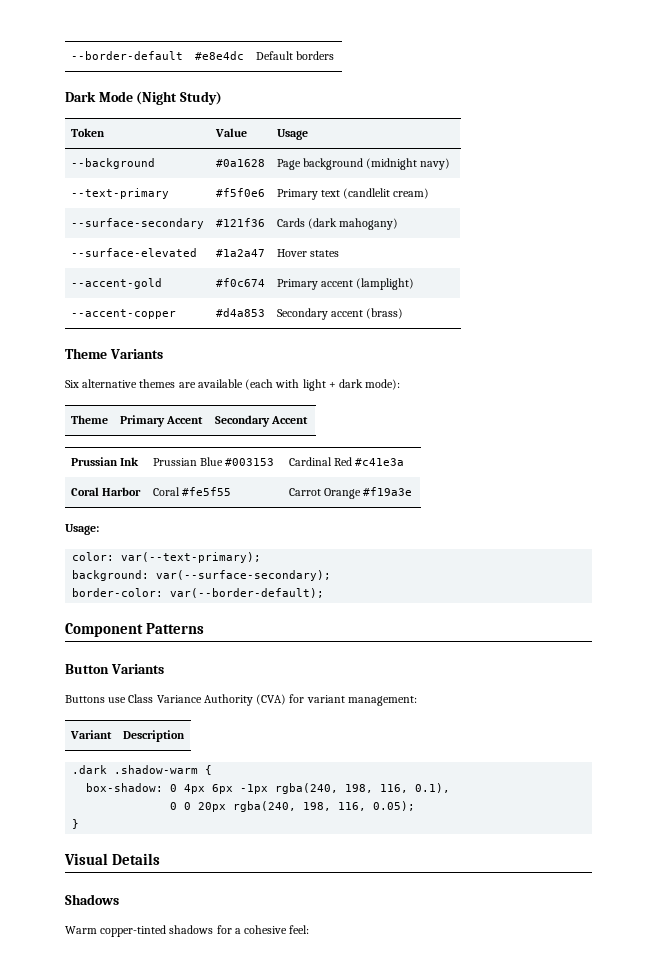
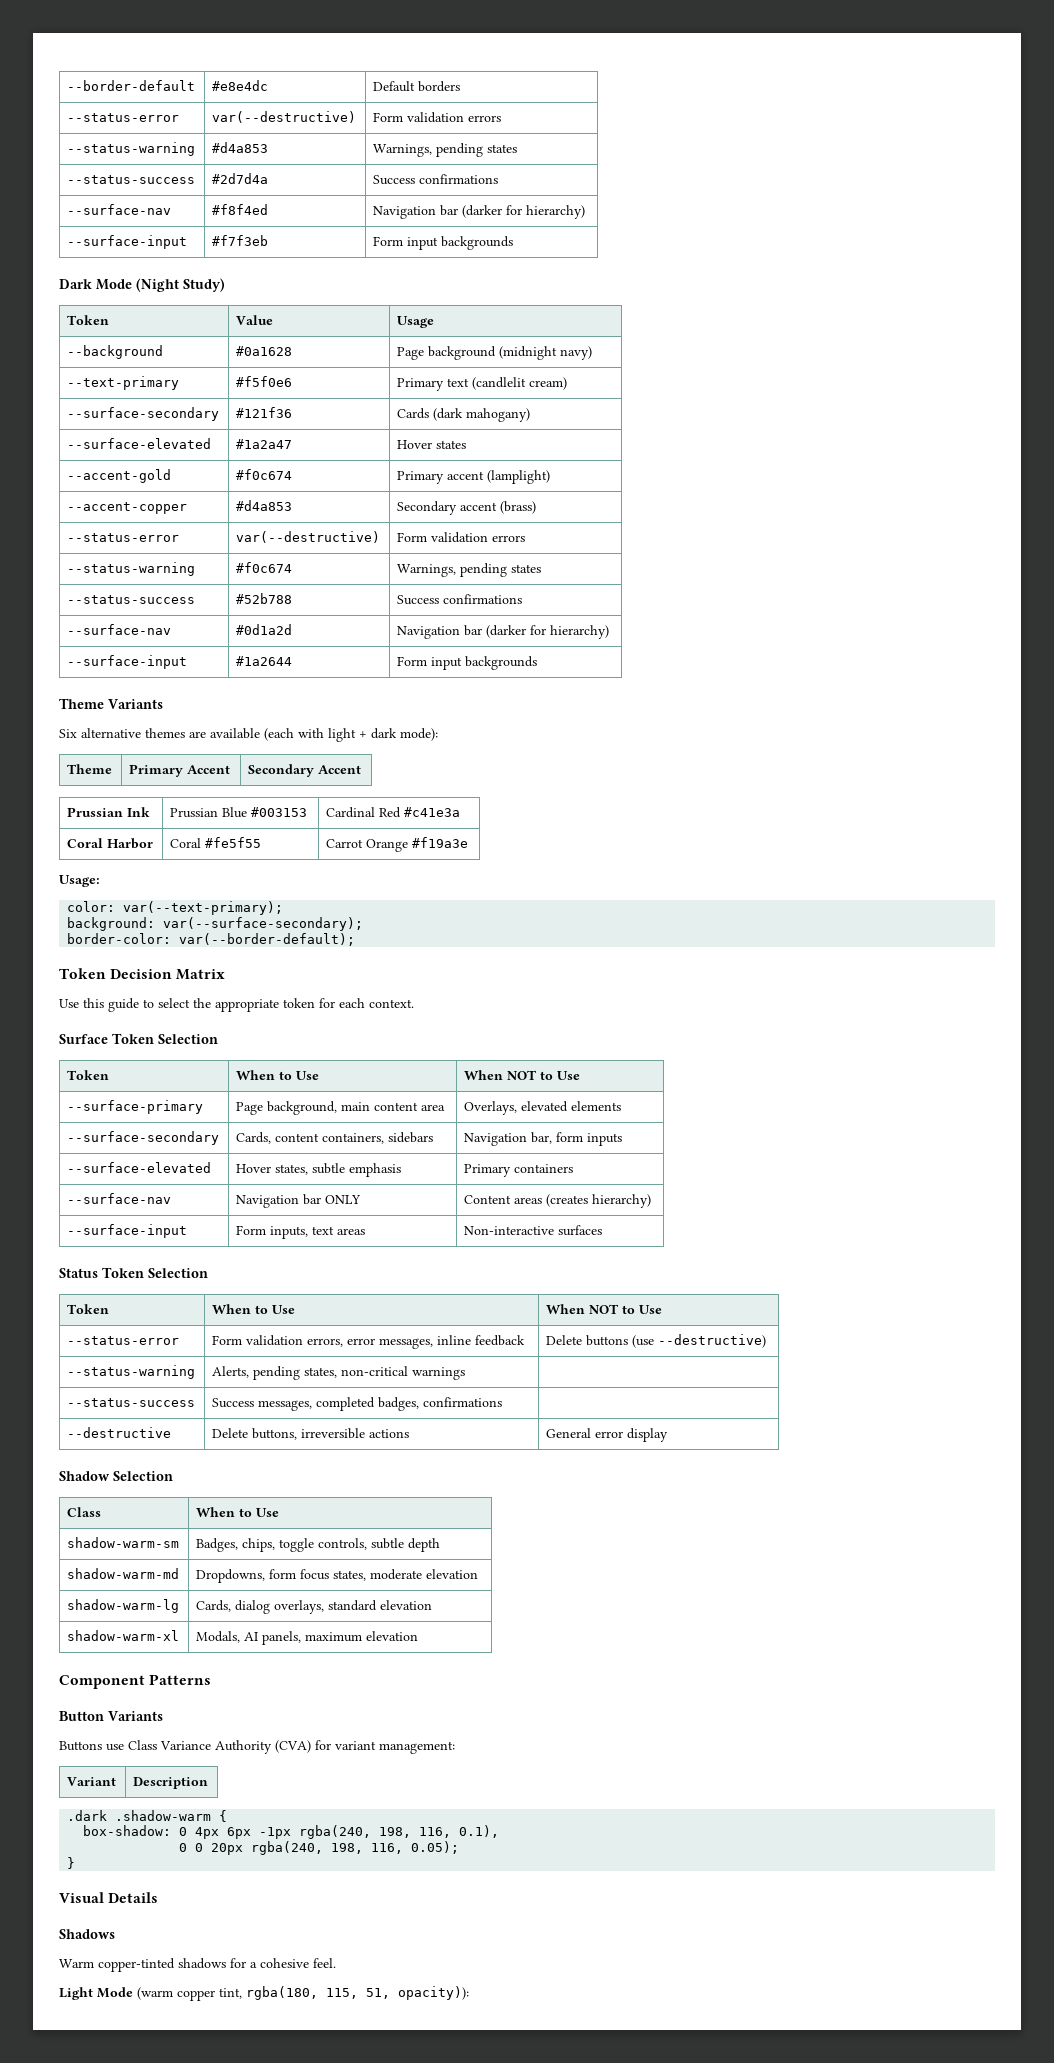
  --border-default | #e8e4dc | Default borders
+ --status-error | var(--destructive) | Form validation errors
+ --status-warning | #d4a853 | Warnings, pending states
+ --status-success | #2d7d4a | Success confirmations
+ --surface-nav | #f8f4ed | Navigation bar (darker for hierarchy)
+ --surface-input | #f7f3eb | Form input backgrounds
  --accent-copper | #d4a853 | Secondary accent (brass)
+ --status-error | var(--destructive) | Form validation errors
+ --status-warning | #f0c674 | Warnings, pending states
+ --status-success | #52b788 | Success confirmations
+ --surface-nav | #0d1a2d | Navigation bar (darker for hierarchy)
+ --surface-input | #1a2644 | Form input backgrounds
+ Token Decision Matrix
+ Use this guide to select the appropriate token for each context.
+ Surface Token Selection
+ Token | When to Use | When NOT to Use
+ --surface-primary | Page background, main content area | Overlays, elevated elements
+ --surface-secondary | Cards, content containers, sidebars | Navigation bar, form inputs
+ --surface-elevated | Hover states, subtle emphasis | Primary containers
+ --surface-nav | Navigation bar ONLY | Content areas (creates hierarchy)
+ --surface-input | Form inputs, text areas | Non-interactive surfaces
+ Status Token Selection
+ Token | When to Use | When NOT to Use
+ --status-error | Form validation errors, error messages, inline feedback | Delete buttons (use --destructive)
+ --status-warning | Alerts, pending states, non-critical warnings |
+ --status-success | Success messages, completed badges, confirmations |
+ --destructive | Delete buttons, irreversible actions | General error display
+ Shadow Selection
+ Class | When to Use
+ shadow-warm-sm | Badges, chips, toggle controls, subtle depth
+ shadow-warm-md | Dropdowns, form focus states, moderate elevation
+ shadow-warm-lg | Cards, dialog overlays, standard elevation
+ shadow-warm-xl | Modals, AI panels, maximum elevation
- Warm copper-tinted shadows for a cohesive feel:
+ Warm copper-tinted shadows for a cohesive feel.
+ Light Mode (warm copper tint, rgba(180, 115, 51, opacity)):

